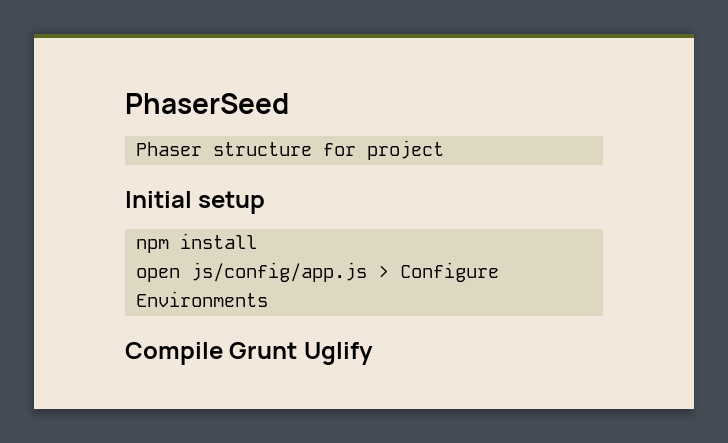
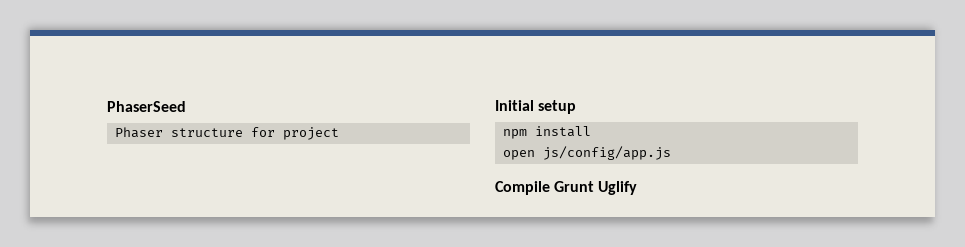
- open js/config/app.js > Configure Environments
+ open js/config/app.js

